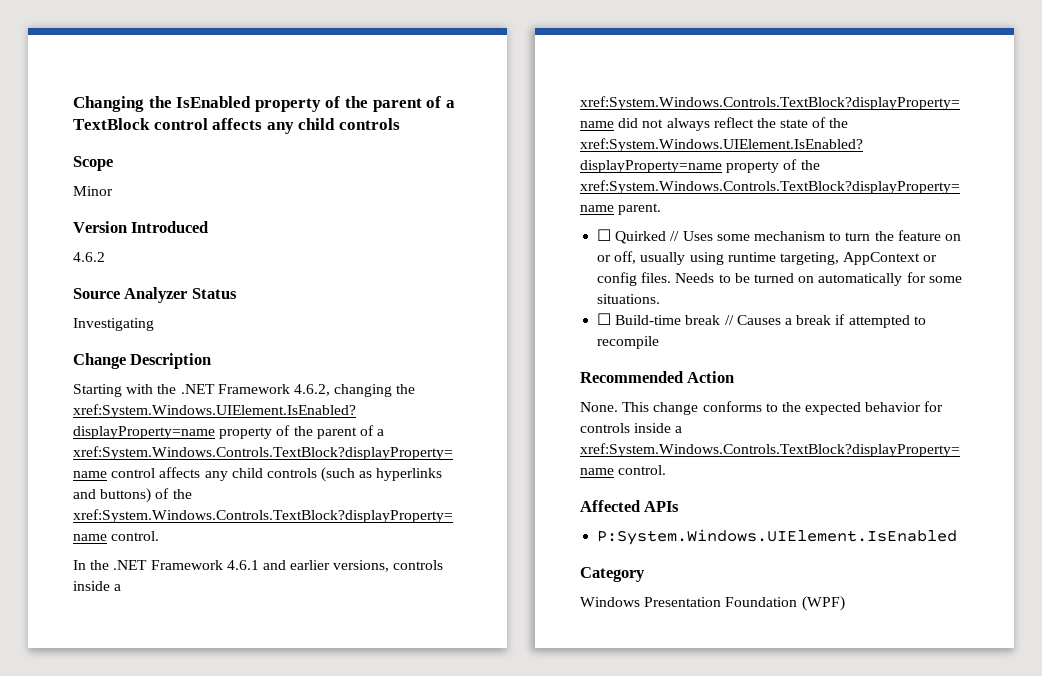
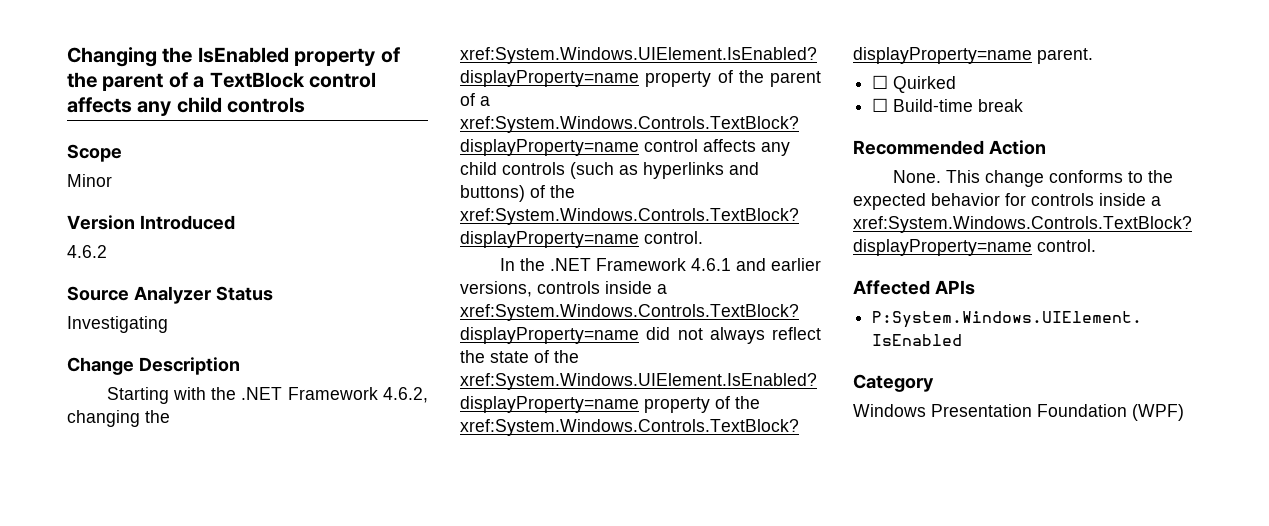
- ☐ Quirked // Uses some mechanism to turn the feature on or off, usually using runtime targeting, AppContext or config files. Needs to be turned on automatically for some situations.
- ☐ Build-time break // Causes a break if attempted to recompile
+ ☐ Quirked
+ ☐ Build-time break

